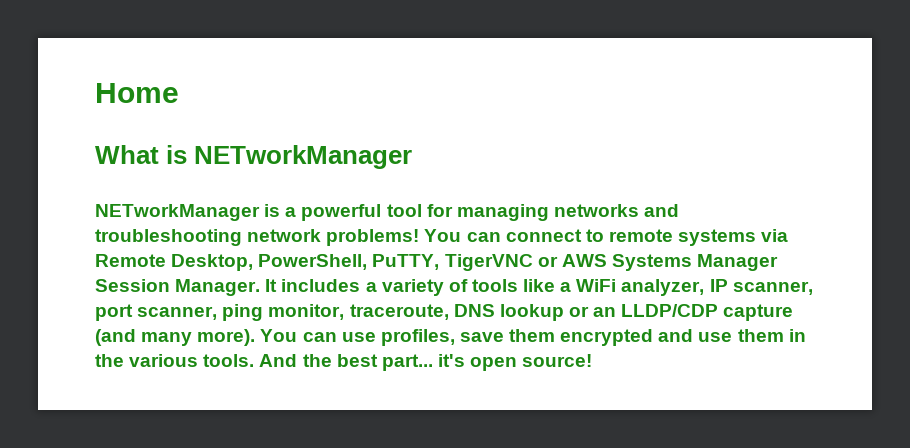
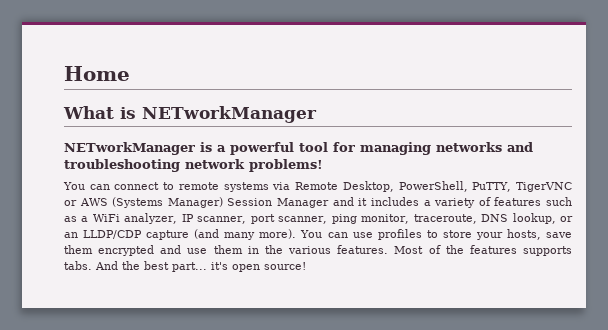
- NETworkManager is a powerful tool for managing networks and troubleshooting network problems! You can connect to remote systems via Remote Desktop, PowerShell, PuTTY, TigerVNC or AWS Systems Manager Session Manager. It includes a variety of tools like a WiFi analyzer, IP scanner, port scanner, ping monitor, traceroute, DNS lookup or an LLDP/CDP capture (and many more).
+ NETworkManager is a powerful tool for managing networks and troubleshooting network problems!
+ You can connect to remote systems via Remote Desktop, PowerShell, PuTTY, TigerVNC or AWS (Systems Manager) Session Manager and it includes a variety of features such as a WiFi analyzer, IP scanner, port scanner, ping monitor, traceroute, DNS lookup, or an LLDP/CDP capture (and many more).
- You can use profiles, save them encrypted and use them in the various tools.
+ You can use profiles to store your hosts, save them encrypted and use them in the various features. Most of the features supports tabs.

